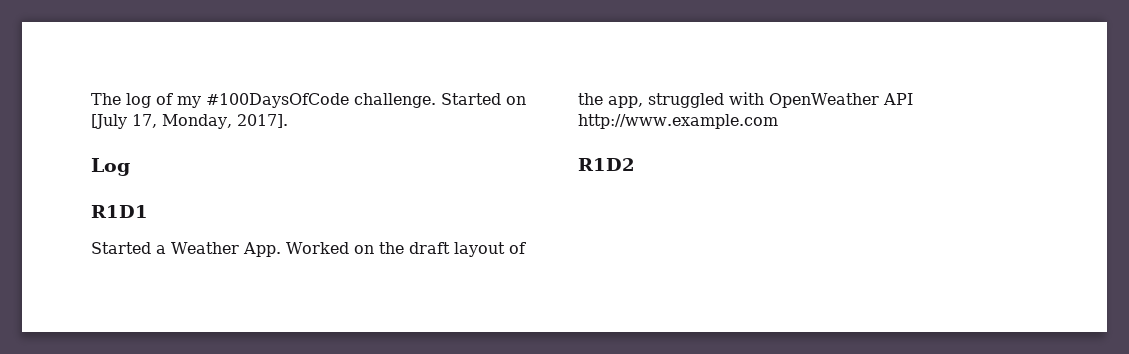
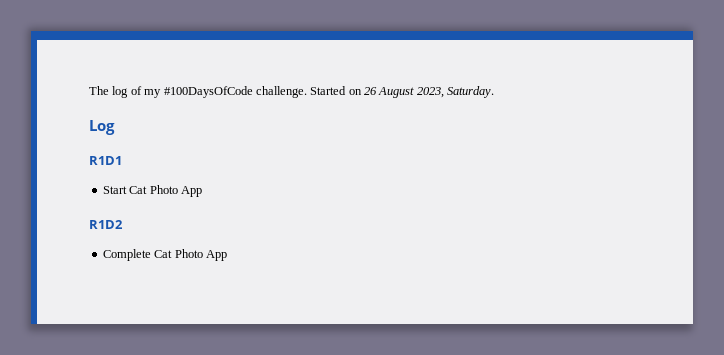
- Started on [July 17, Monday, 2017].
+ Started on 26 August 2023, Saturday.
  Log
  R1D1
- Started a Weather App. Worked on the draft layout of the app, struggled with OpenWeather API http://www.example.com
+ Start Cat Photo App
  R1D2
+ Complete Cat Photo App

